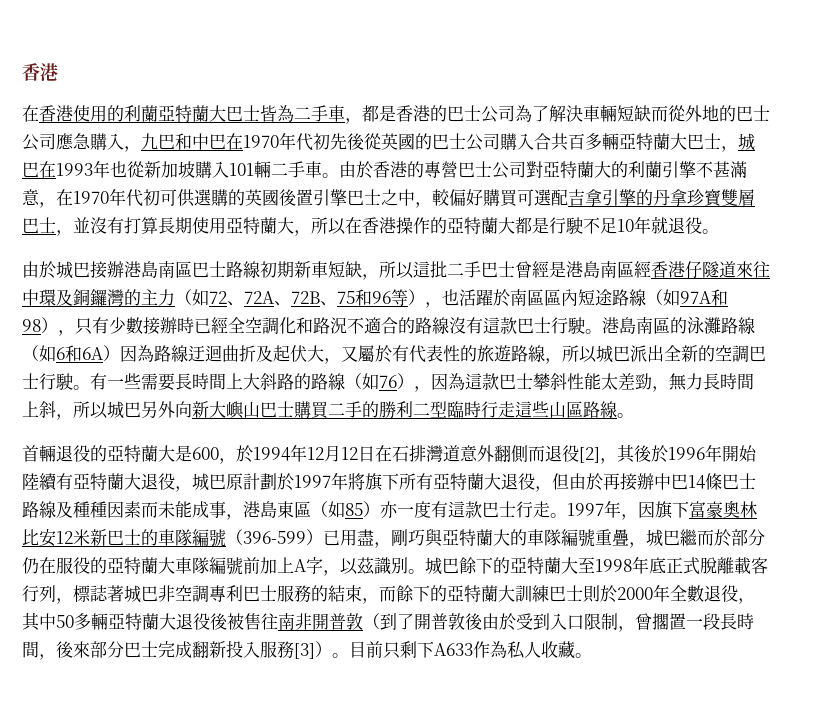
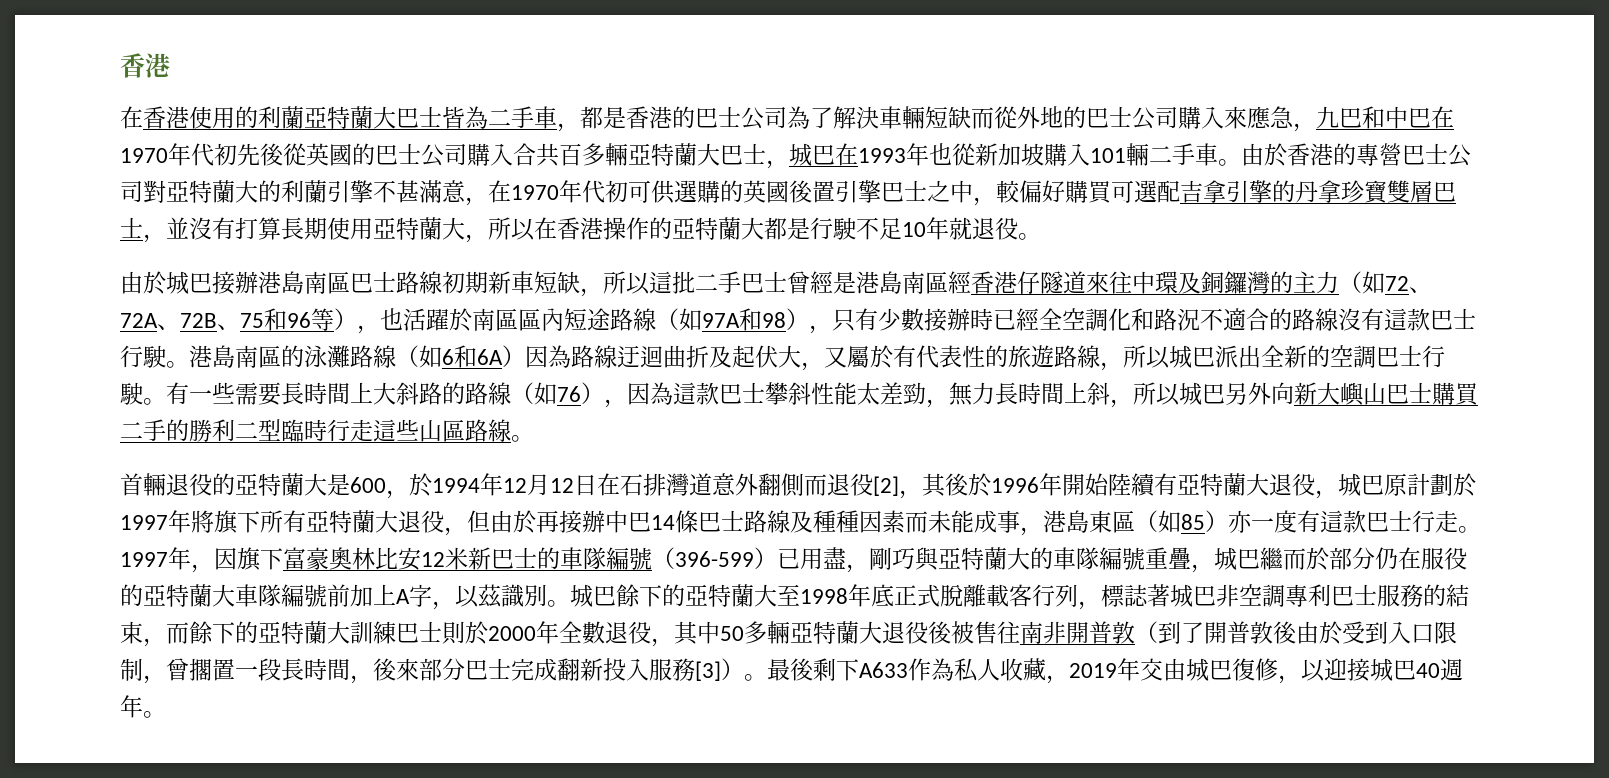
- 在香港使用的利蘭亞特蘭大巴士皆為二手車，都是香港的巴士公司為了解決車輛短缺而從外地的巴士公司應急購入，九巴和中巴在1970年代初先後從英國的巴士公司購入合共百多輛亞特蘭大巴士，城巴在1993年也從新加坡購入101輛二手車。
+ 在香港使用的利蘭亞特蘭大巴士皆為二手車，都是香港的巴士公司為了解決車輛短缺而從外地的巴士公司購入來應急，九巴和中巴在1970年代初先後從英國的巴士公司購入合共百多輛亞特蘭大巴士，城巴在1993年也從新加坡購入101輛二手車。
- 目前只剩下A633作為私人收藏。
+ 最後剩下A633作為私人收藏，2019年交由城巴復修，以迎接城巴40週年。

